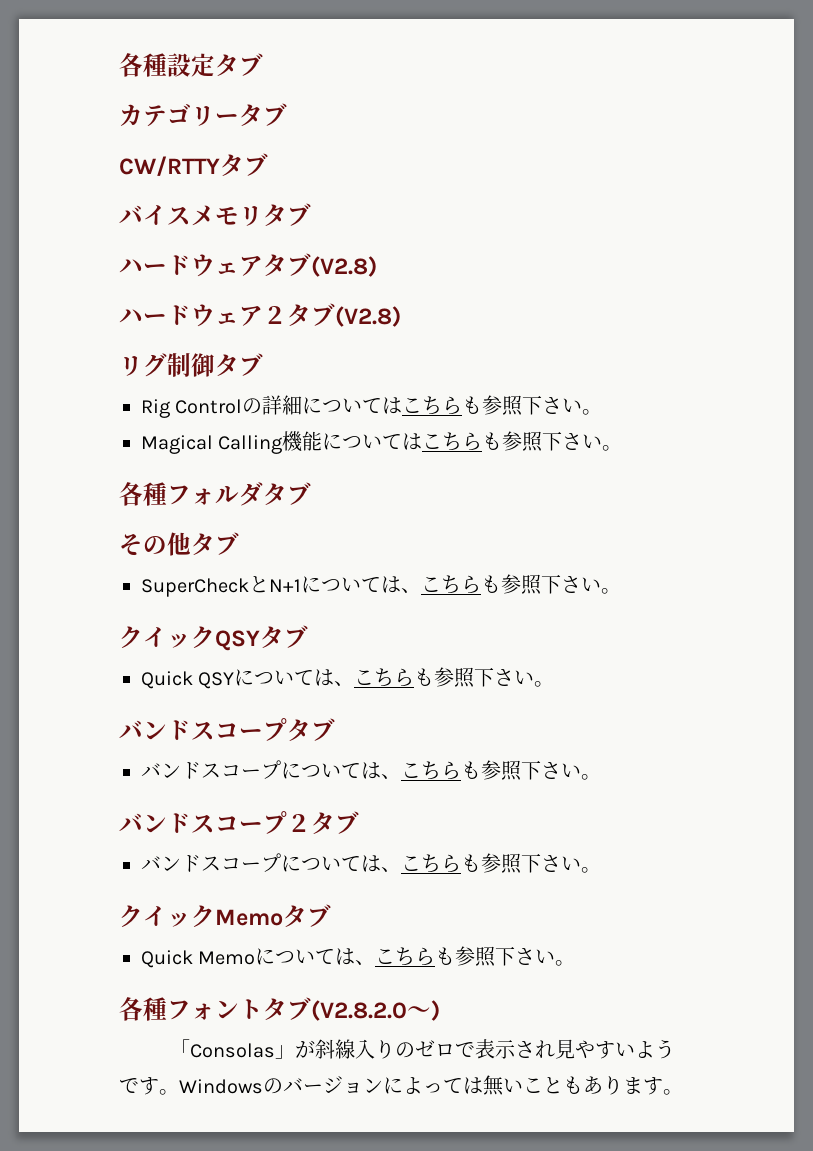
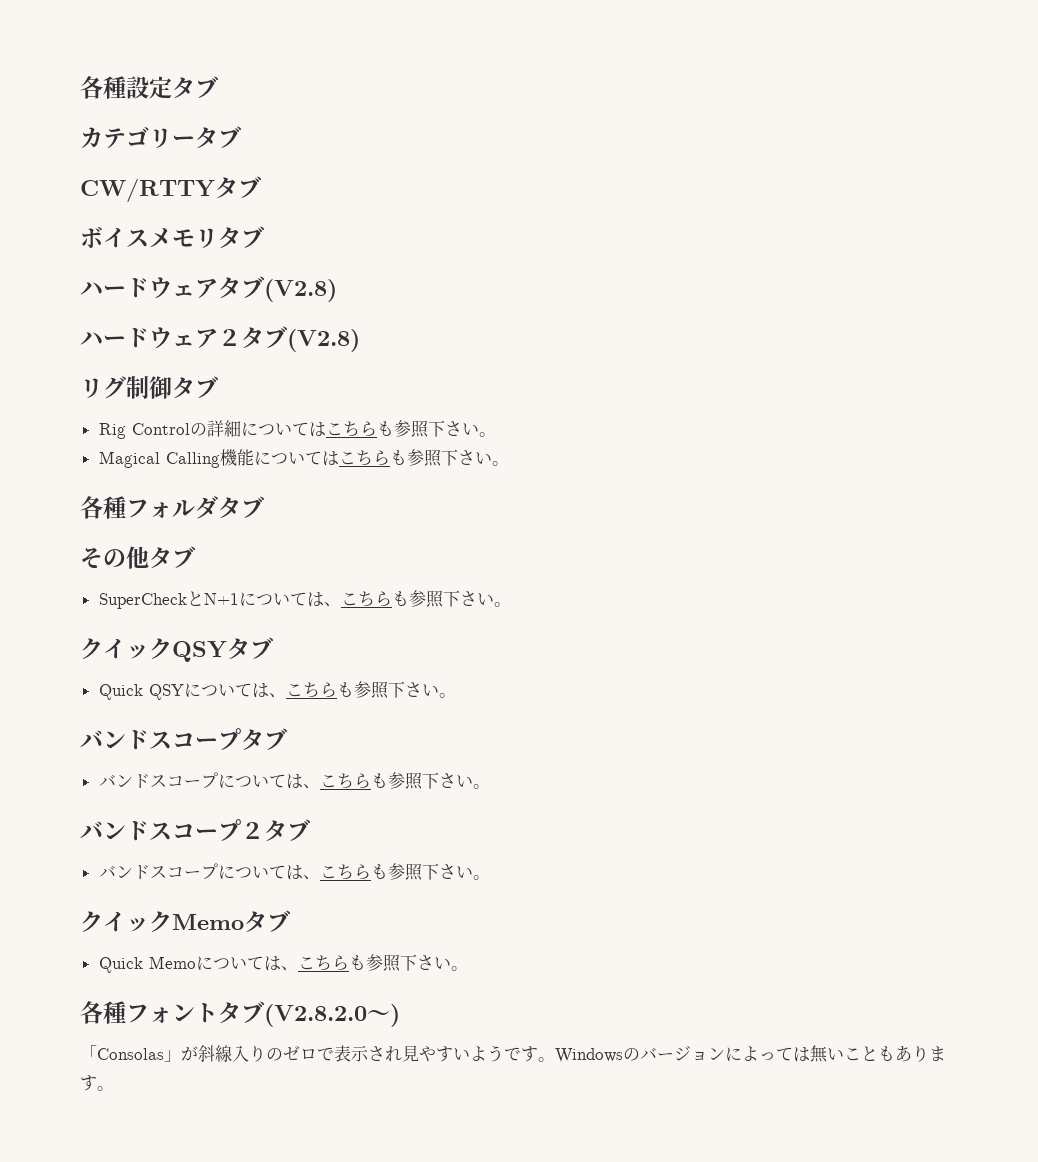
- バイスメモリタブ
+ ボイスメモリタブ

